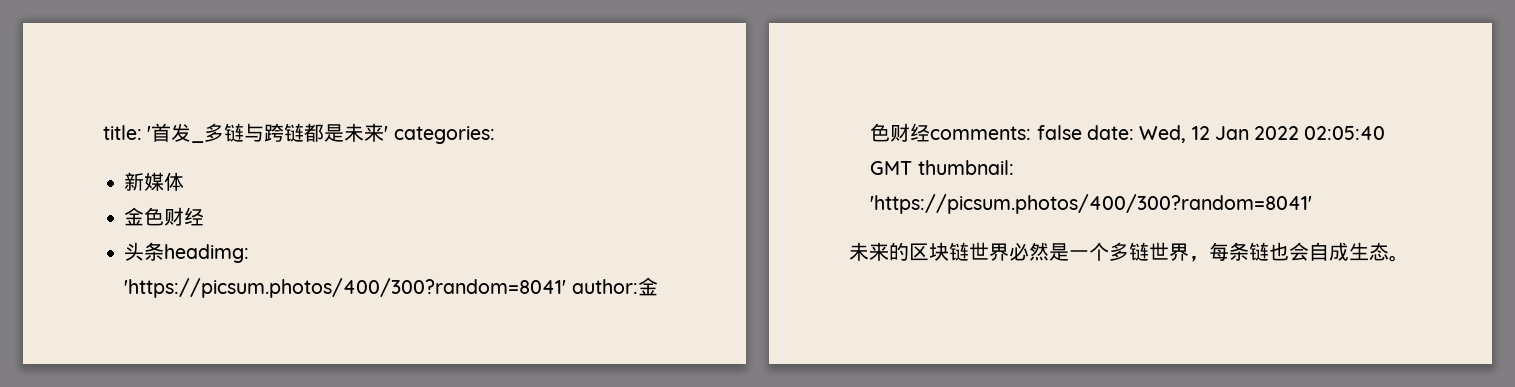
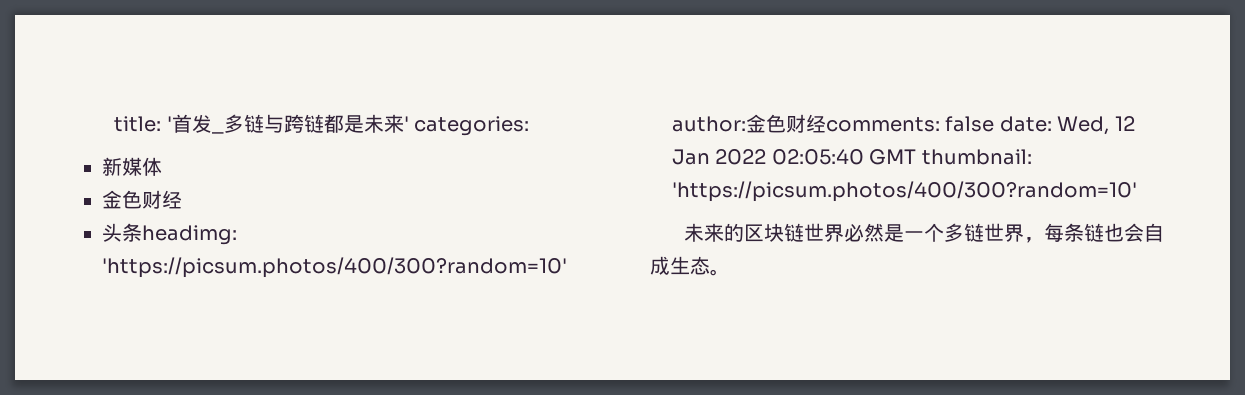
- 头条headimg: 'https://picsum.photos/400/300?random=8041' author:金色财经comments: false date: Wed, 12 Jan 2022 02:05:40 GMT thumbnail: 'https://picsum.photos/400/300?random=8041'
+ 头条headimg: 'https://picsum.photos/400/300?random=10' author:金色财经comments: false date: Wed, 12 Jan 2022 02:05:40 GMT thumbnail: 'https://picsum.photos/400/300?random=10'

